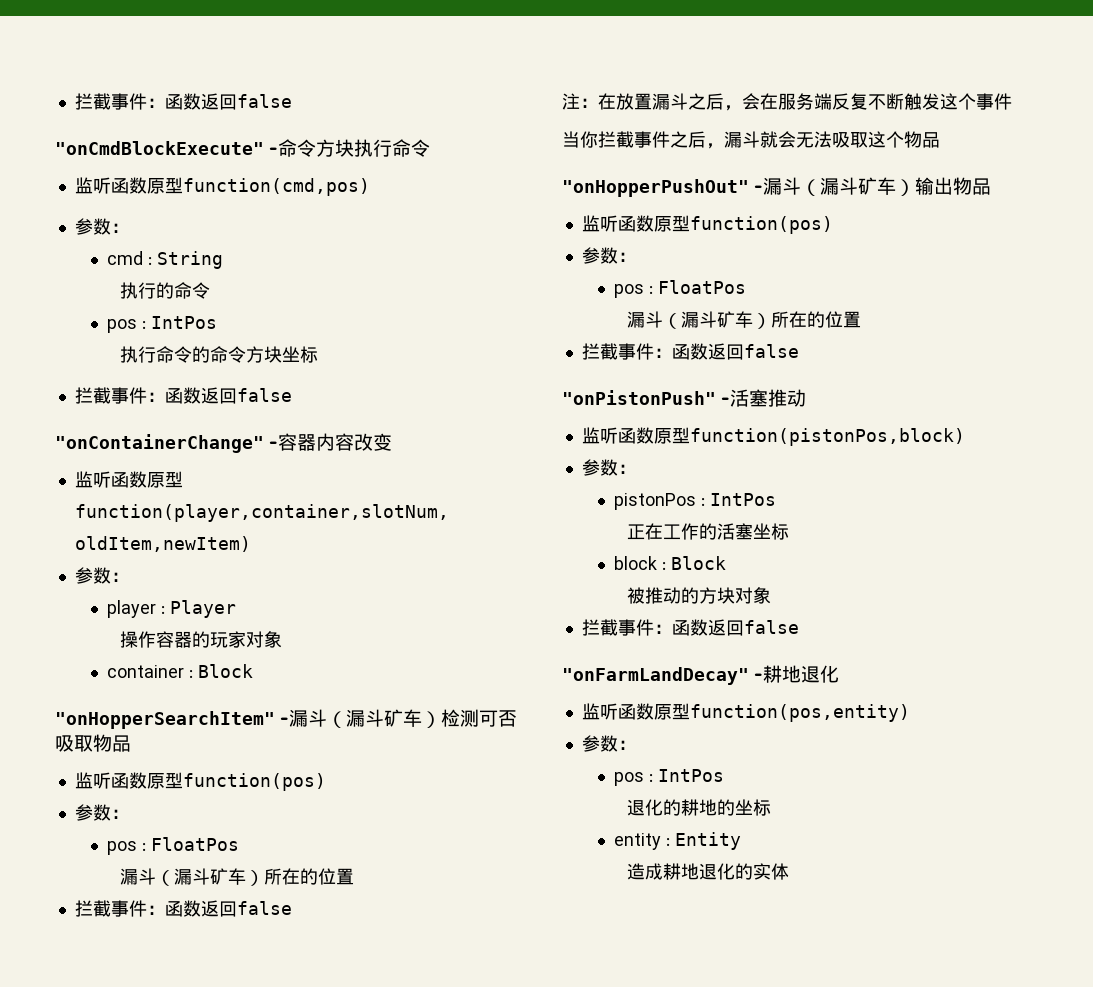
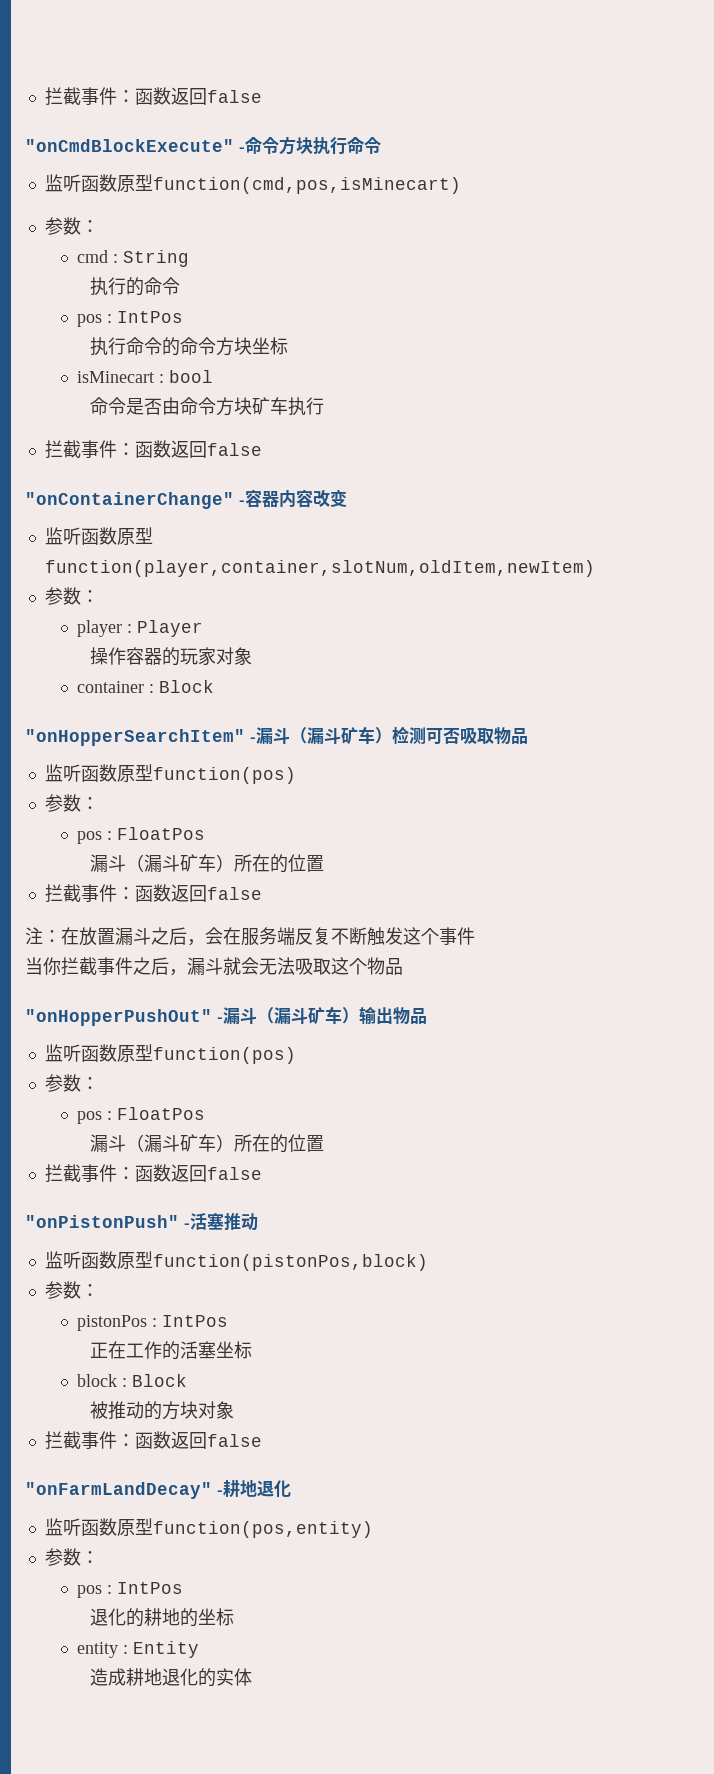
- 监听函数原型function(cmd,pos)
+ 监听函数原型function(cmd,pos,isMinecart)
+ isMinecart : bool
+ 命令是否由命令方块矿车执行

